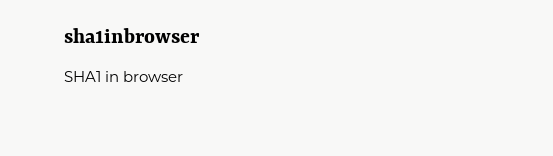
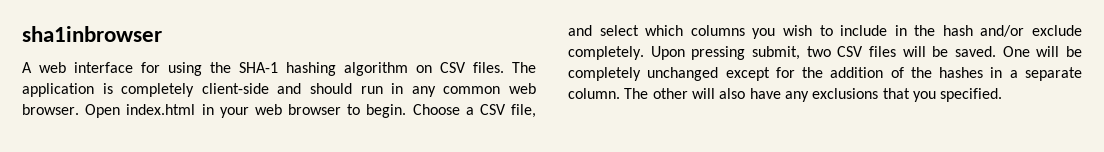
- SHA1 in browser
+ A web interface for using the SHA-1 hashing algorithm on CSV files. The application is completely client-side and should run in any common web browser. Open index.html in your web browser to begin. Choose a CSV file, and select which columns you wish to include in the hash and/or exclude completely. Upon pressing submit, two CSV files will be saved. One will be completely unchanged except for the addition of the hashes in a separate column. The other will also have any exclusions that you specified.

